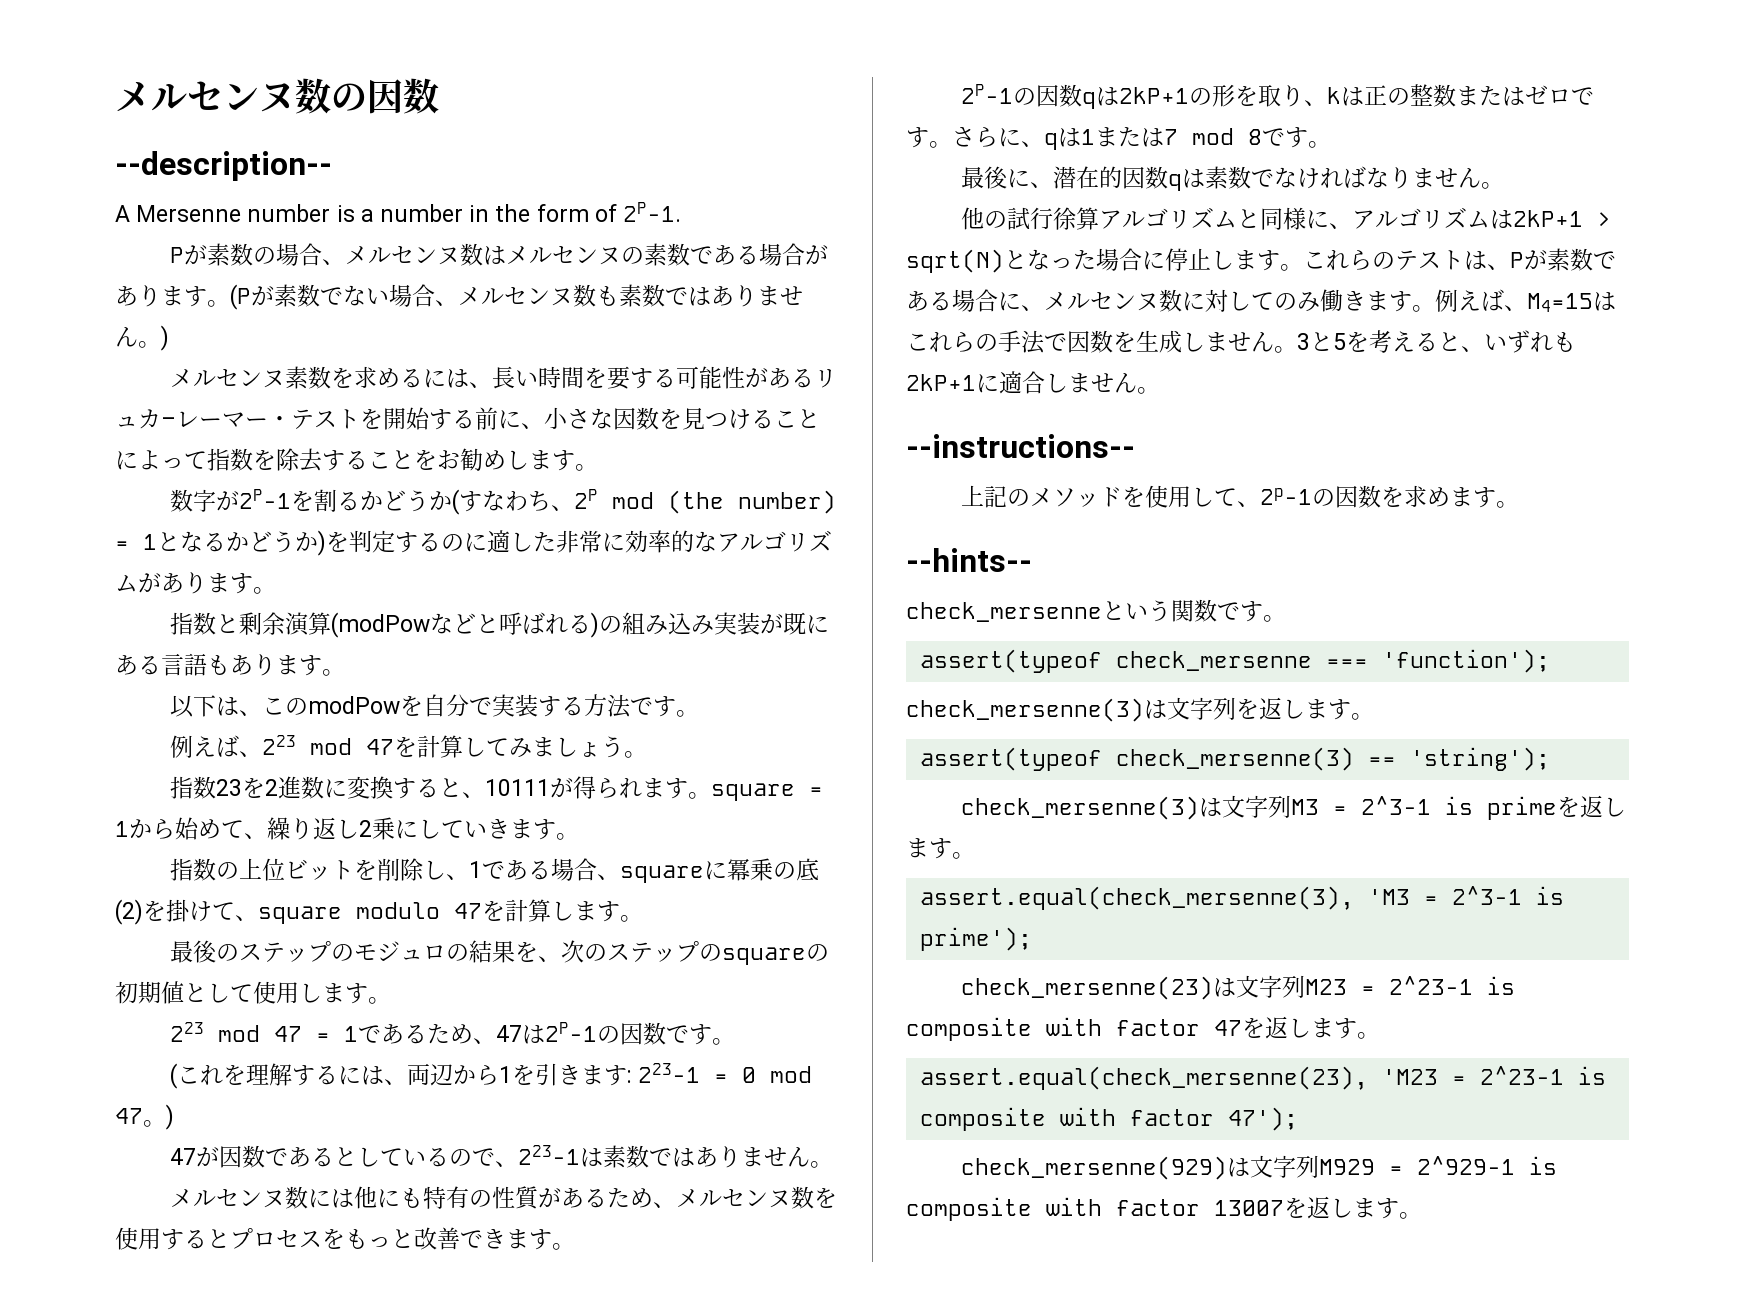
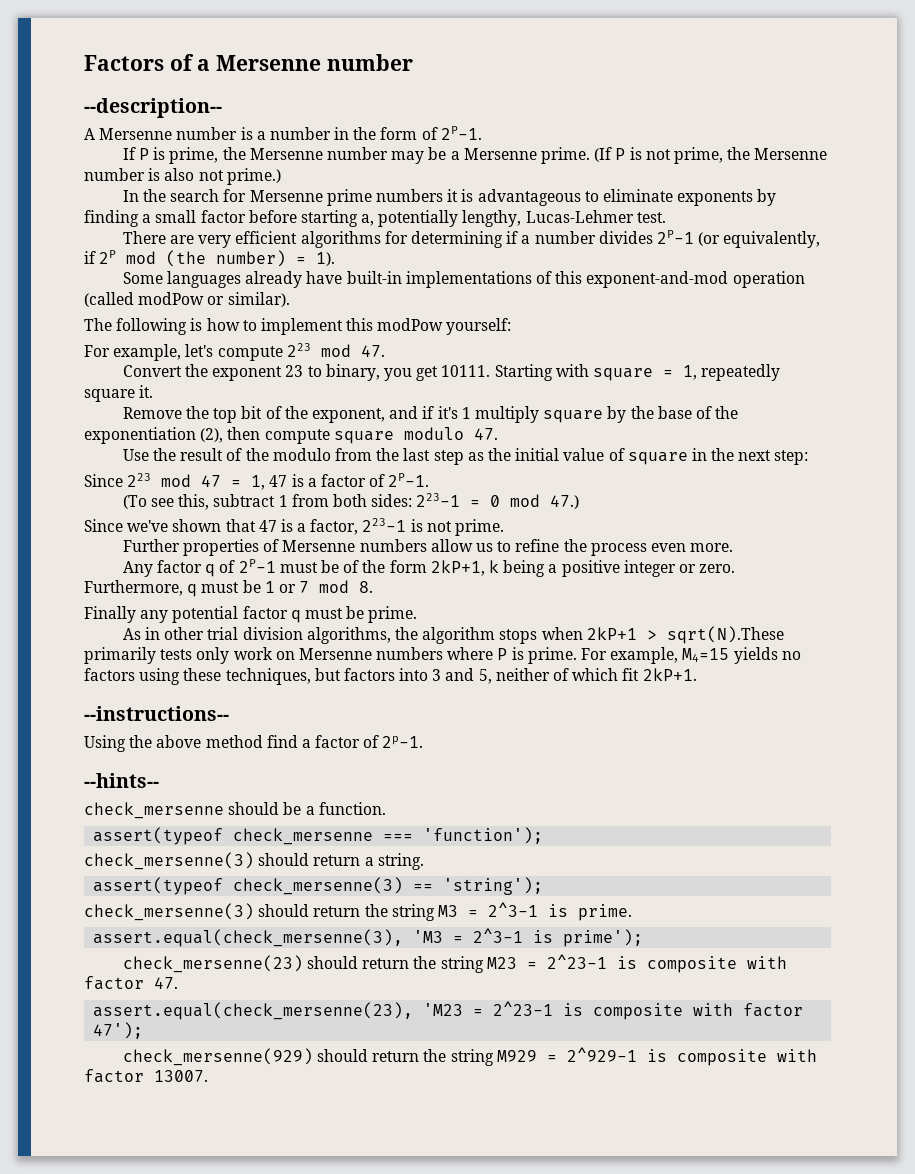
- メルセンヌ数の因数
+ Factors of a Mersenne number
- Pが素数の場合、メルセンヌ数はメルセンヌの素数である場合があります。(Pが素数でない場合、メルセンヌ数も素数ではありません。)
- メルセンヌ素数を求めるには、長い時間を要する可能性があるリュカ–レーマー・テストを開始する前に、小さな因数を見つけることによって指数を除去することをお勧めします。
- 数字が2P-1を割るかどうか(すなわち、2P mod (the number) = 1となるかどうか)を判定するのに適した非常に効率的なアルゴリズムがあります。
- 指数と剰余演算(modPowなどと呼ばれる)の組み込み実装が既にある言語もあります。
- 以下は、このmodPowを自分で実装する方法です。
- 例えば、223 mod 47を計算してみましょう。
- 指数23を2進数に変換すると、10111が得られます。square = 1から始めて、繰り返し2乗にしていきます。
- 指数の上位ビットを削除し、1である場合、squareに冪乗の底(2)を掛けて、square modulo 47を計算します。
- 最後のステップのモジュロの結果を、次のステップのsquareの初期値として使用します。
- 223 mod 47 = 1であるため、47は2P-1の因数です。
- (これを理解するには、両辺から1を引きます: 223-1 = 0 mod 47。)
- 47が因数であるとしているので、223-1は素数ではありません。
- メルセンヌ数には他にも特有の性質があるため、メルセンヌ数を使用するとプロセスをもっと改善できます。
- 2P-1の因数qは2kP+1の形を取り、kは正の整数またはゼロです。さらに、qは1または7 mod 8です。
- 最後に、潜在的因数qは素数でなければなりません。
- 他の試行徐算アルゴリズムと同様に、アルゴリズムは2kP+1 > sqrt(N)となった場合に停止します。これらのテストは、Pが素数である場合に、メルセンヌ数に対してのみ働きます。例えば、M4=15はこれらの手法で因数を生成しません。3と5を考えると、いずれも2kP+1に適合しません。
+ If P is prime, the Mersenne number may be a Mersenne prime. (If P is not prime, the Mersenne number is also not prime.)
+ In the search for Mersenne prime numbers it is advantageous to eliminate exponents by finding a small factor before starting a, potentially lengthy, Lucas-Lehmer test.
+ There are very efficient algorithms for determining if a number divides 2P-1 (or equivalently, if 2P mod (the number) = 1).
+ Some languages already have built-in implementations of this exponent-and-mod operation (called modPow or similar).
+ The following is how to implement this modPow yourself:
+ For example, let's compute 223 mod 47.
+ Convert the exponent 23 to binary, you get 10111. Starting with square = 1, repeatedly square it.
+ Remove the top bit of the exponent, and if it's 1 multiply square by the base of the exponentiation (2), then compute square modulo 47.
+ Use the result of the modulo from the last step as the initial value of square in the next step:
+ Since 223 mod 47 = 1, 47 is a factor of 2P-1.
+ (To see this, subtract 1 from both sides: 223-1 = 0 mod 47.)
+ Since we've shown that 47 is a factor, 223-1 is not prime.
+ Further properties of Mersenne numbers allow us to refine the process even more.
+ Any factor q of 2P-1 must be of the form 2kP+1, k being a positive integer or zero. Furthermore, q must be 1 or 7 mod 8.
+ Finally any potential factor q must be prime.
+ As in other trial division algorithms, the algorithm stops when 2kP+1 > sqrt(N).These primarily tests only work on Mersenne numbers where P is prime. For example, M4=15 yields no factors using these techniques, but factors into 3 and 5, neither of which fit 2kP+1.
  --instructions--
- 上記のメソッドを使用して、2p-1の因数を求めます。
+ Using the above method find a factor of 2p-1.
  --hints--
- check_mersenneという関数です。
+ check_mersenne should be a function.
- check_mersenne(3)は文字列を返します。
+ check_mersenne(3) should return a string.
- check_mersenne(3)は文字列M3 = 2^3-1 is primeを返します。
+ check_mersenne(3) should return the string M3 = 2^3-1 is prime.
- check_mersenne(23)は文字列M23 = 2^23-1 is composite with factor 47を返します。
+ check_mersenne(23) should return the string M23 = 2^23-1 is composite with factor 47.
- check_mersenne(929)は文字列M929 = 2^929-1 is composite with factor 13007を返します。
+ check_mersenne(929) should return the string M929 = 2^929-1 is composite with factor 13007.

